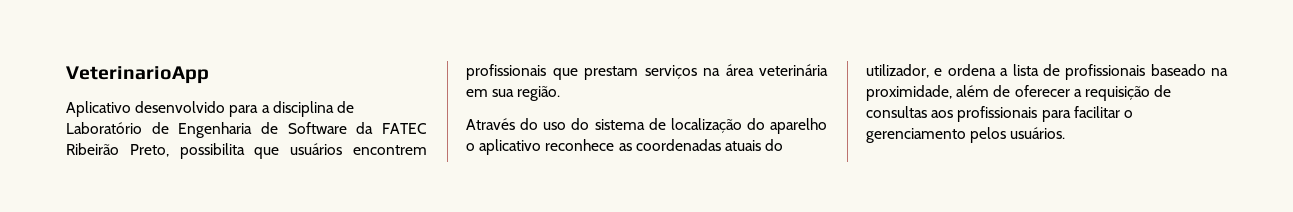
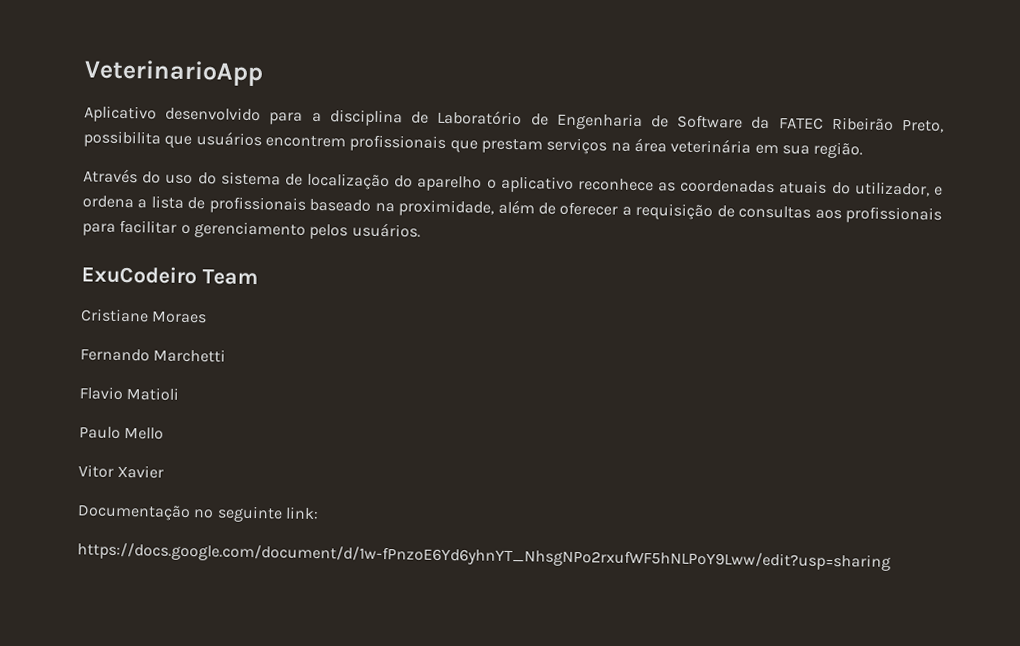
+ ExuCodeiro Team
+ Cristiane Moraes
+ Fernando Marchetti
+ Flavio Matioli
+ Paulo Mello
+ Vitor Xavier
+ Documentação no seguinte link:
+ https://docs.google.com/document/d/1w-fPnzoE6Yd6yhnYT_NhsgNPo2rxufWF5hNLPoY9Lww/edit?usp=sharing

